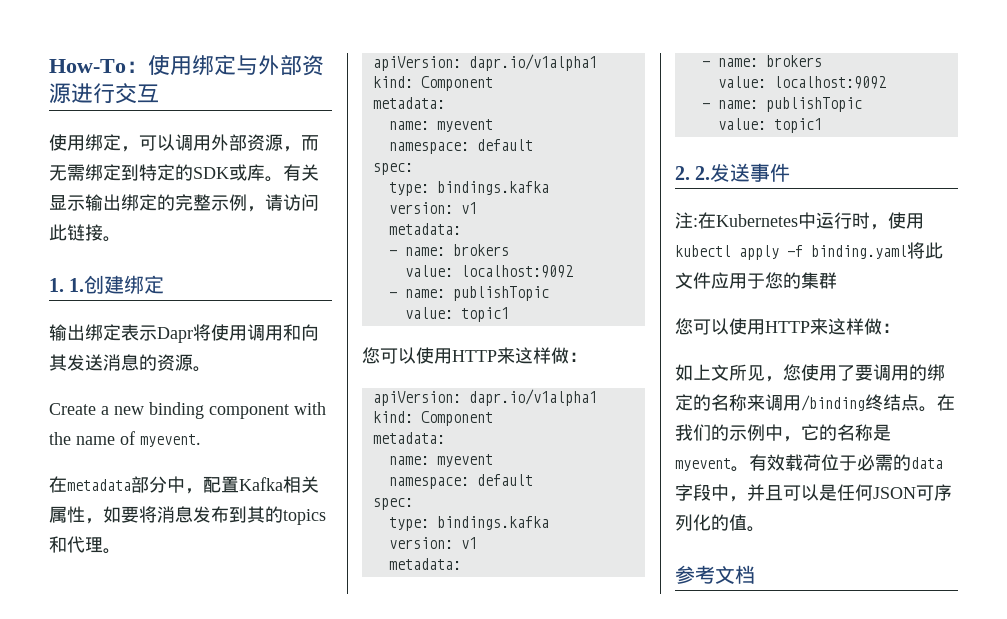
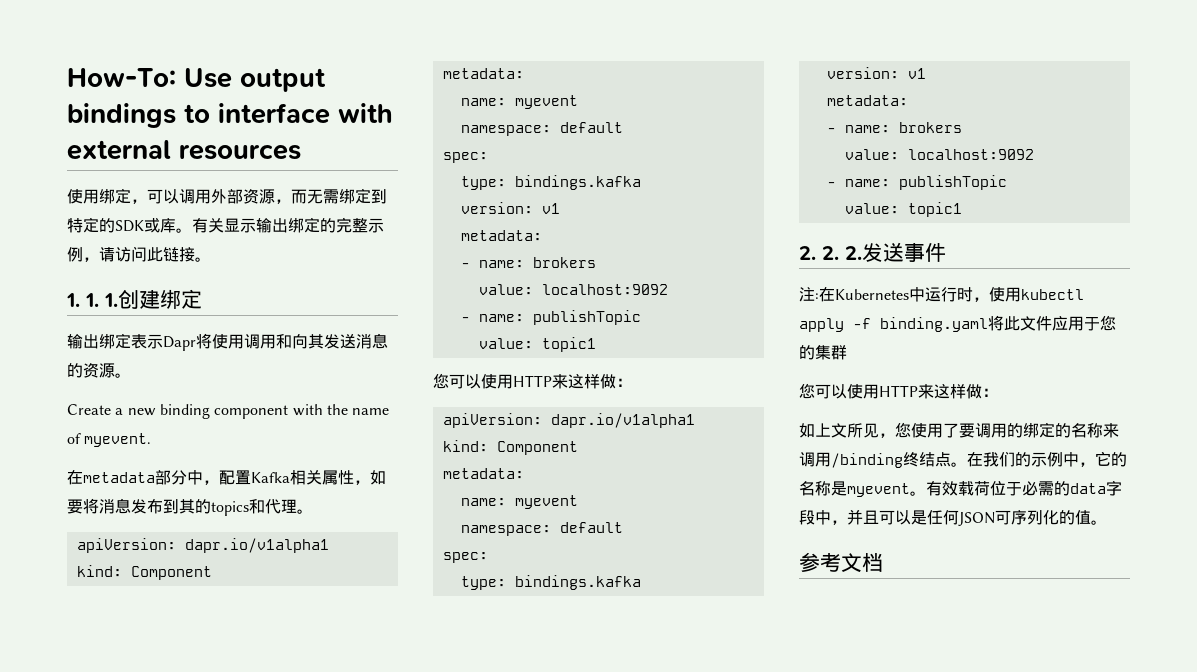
- How-To：使用绑定与外部资源进行交互
+ How-To: Use output bindings to interface with external resources
- 1. 1.创建绑定
+ 1. 1. 1.创建绑定
- 2. 2.发送事件
+ 2. 2. 2.发送事件

